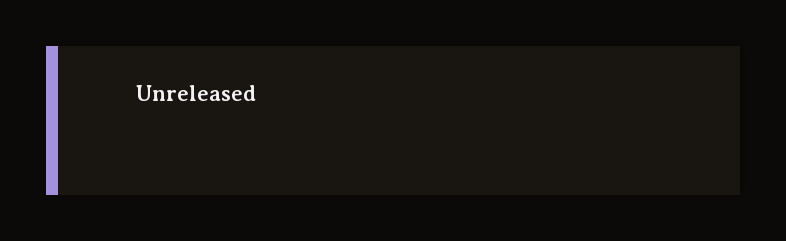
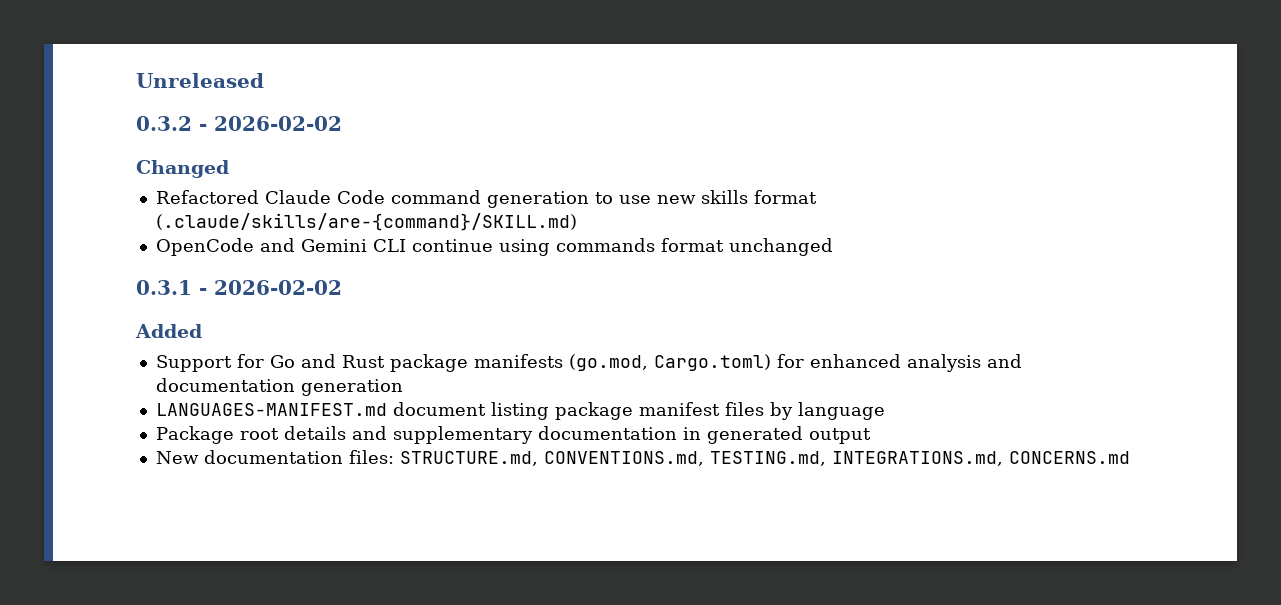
+ 0.3.2 - 2026-02-02
+ Changed
+ Refactored Claude Code command generation to use new skills format (.claude/skills/are-{command}/SKILL.md)
+ OpenCode and Gemini CLI continue using commands format unchanged
+ 0.3.1 - 2026-02-02
+ Added
+ Support for Go and Rust package manifests (go.mod, Cargo.toml) for enhanced analysis and documentation generation
+ LANGUAGES-MANIFEST.md document listing package manifest files by language
+ Package root details and supplementary documentation in generated output
+ New documentation files: STRUCTURE.md, CONVENTIONS.md, TESTING.md, INTEGRATIONS.md, CONCERNS.md

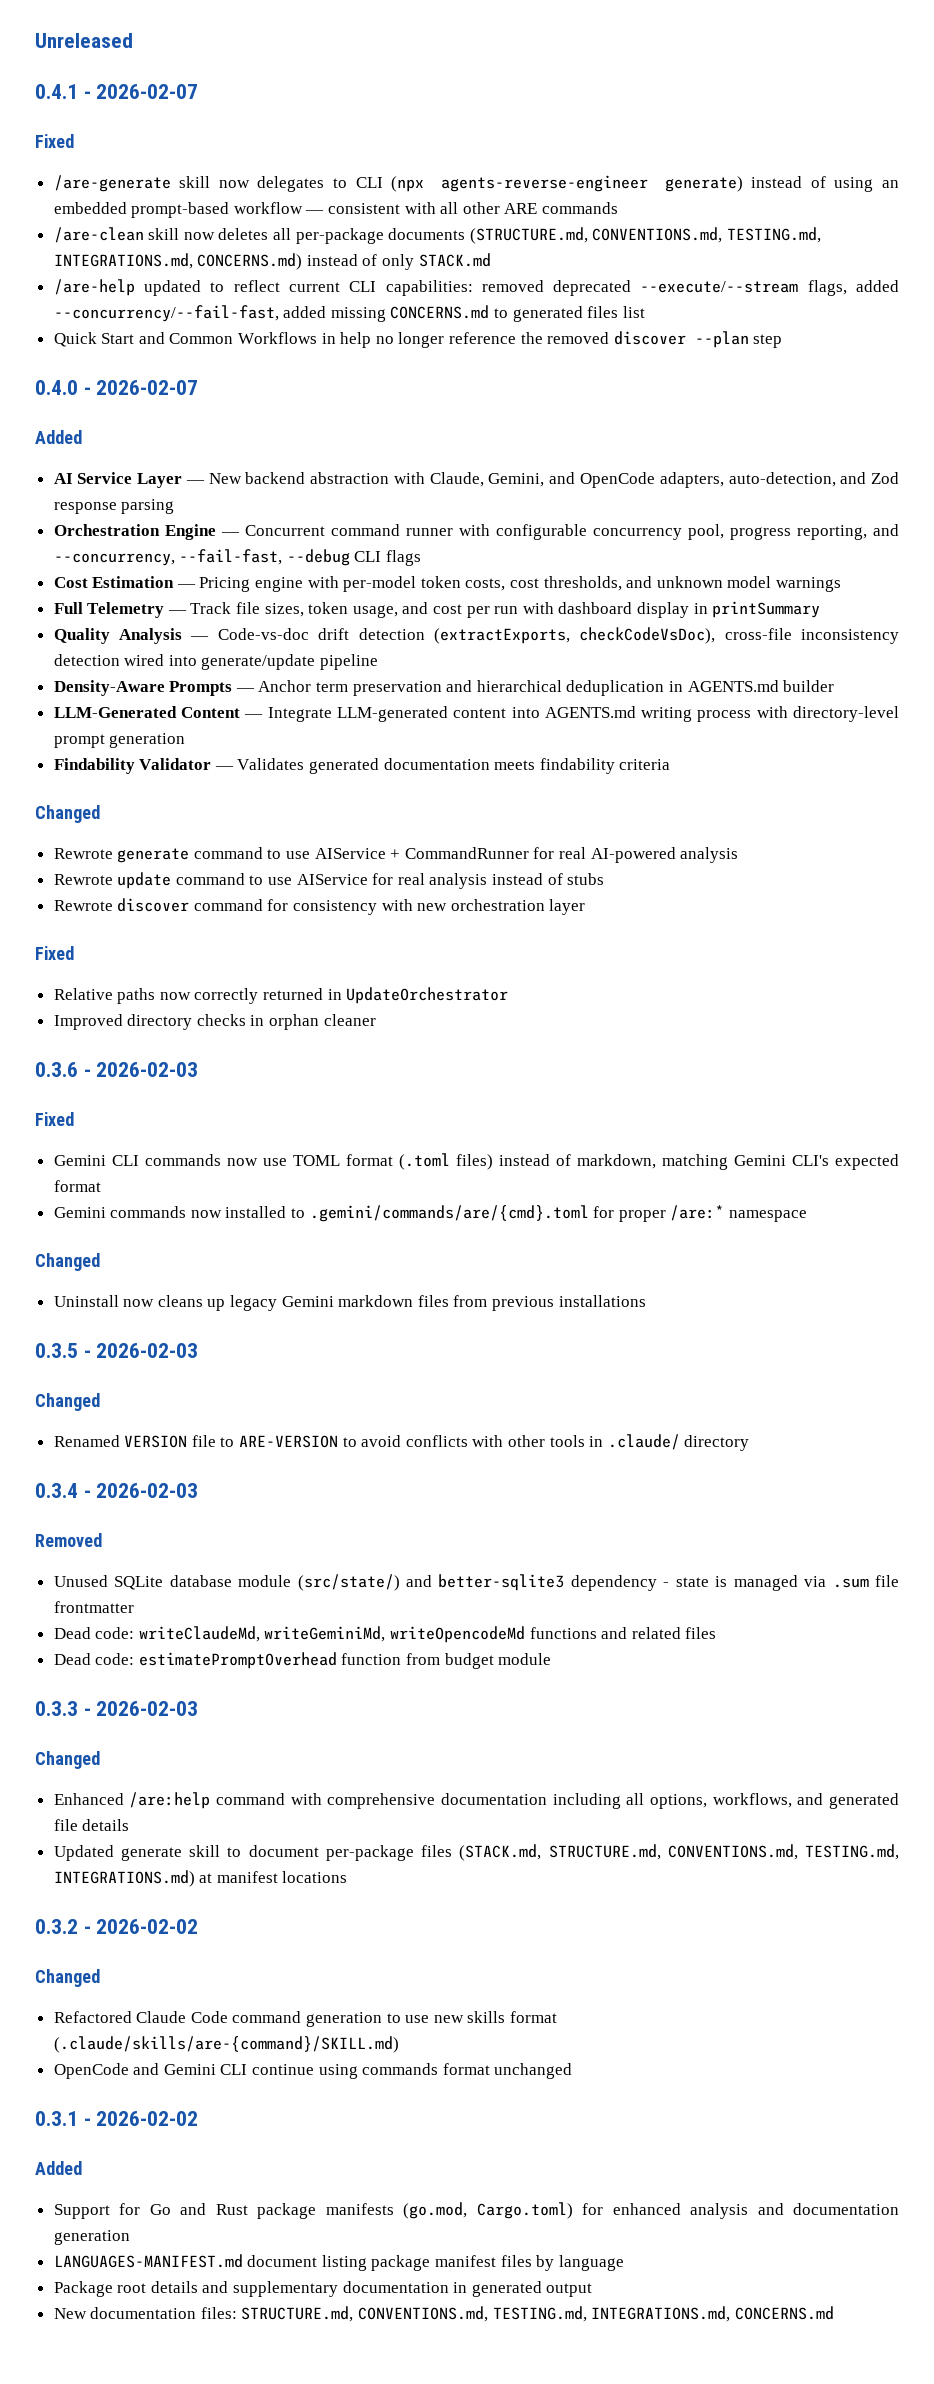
+ 0.4.1 - 2026-02-07
+ Fixed
+ /are-generate skill now delegates to CLI (npx agents-reverse-engineer generate) instead of using an embedded prompt-based workflow — consistent with all other ARE commands
+ /are-clean skill now deletes all per-package documents (STRUCTURE.md, CONVENTIONS.md, TESTING.md, INTEGRATIONS.md, CONCERNS.md) instead of only STACK.md
+ /are-help updated to reflect current CLI capabilities: removed deprecated --execute/--stream flags, added --concurrency/--fail-fast, added missing CONCERNS.md to generated files list
+ Quick Start and Common Workflows in help no longer reference the removed discover --plan step
+ 0.4.0 - 2026-02-07
+ Added
+ AI Service Layer — New backend abstraction with Claude, Gemini, and OpenCode adapters, auto-detection, and Zod response parsing
+ Orchestration Engine — Concurrent command runner with configurable concurrency pool, progress reporting, and --concurrency, --fail-fast, --debug CLI flags
+ Cost Estimation — Pricing engine with per-model token costs, cost thresholds, and unknown model warnings
+ Full Telemetry — Track file sizes, token usage, and cost per run with dashboard display in printSummary
+ Quality Analysis — Code-vs-doc drift detection (extractExports, checkCodeVsDoc), cross-file inconsistency detection wired into generate/update pipeline
+ Density-Aware Prompts — Anchor term preservation and hierarchical deduplication in AGENTS.md builder
+ LLM-Generated Content — Integrate LLM-generated content into AGENTS.md writing process with directory-level prompt generation
+ Findability Validator — Validates generated documentation meets findability criteria
+ Changed
+ Rewrote generate command to use AIService + CommandRunner for real AI-powered analysis
+ Rewrote update command to use AIService for real analysis instead of stubs
+ Rewrote discover command for consistency with new orchestration layer
+ Fixed
+ Relative paths now correctly returned in UpdateOrchestrator
+ Improved directory checks in orphan cleaner
+ 0.3.6 - 2026-02-03
+ Fixed
+ Gemini CLI commands now use TOML format (.toml files) instead of markdown, matching Gemini CLI's expected format
+ Gemini commands now installed to .gemini/commands/are/{cmd}.toml for proper /are:* namespace
+ Changed
+ Uninstall now cleans up legacy Gemini markdown files from previous installations
+ 0.3.5 - 2026-02-03
+ Changed
+ Renamed VERSION file to ARE-VERSION to avoid conflicts with other tools in .claude/ directory
+ 0.3.4 - 2026-02-03
+ Removed
+ Unused SQLite database module (src/state/) and better-sqlite3 dependency - state is managed via .sum file frontmatter
+ Dead code: writeClaudeMd, writeGeminiMd, writeOpencodeMd functions and related files
+ Dead code: estimatePromptOverhead function from budget module
+ 0.3.3 - 2026-02-03
+ Changed
+ Enhanced /are:help command with comprehensive documentation including all options, workflows, and generated file details
+ Updated generate skill to document per-package files (STACK.md, STRUCTURE.md, CONVENTIONS.md, TESTING.md, INTEGRATIONS.md) at manifest locations

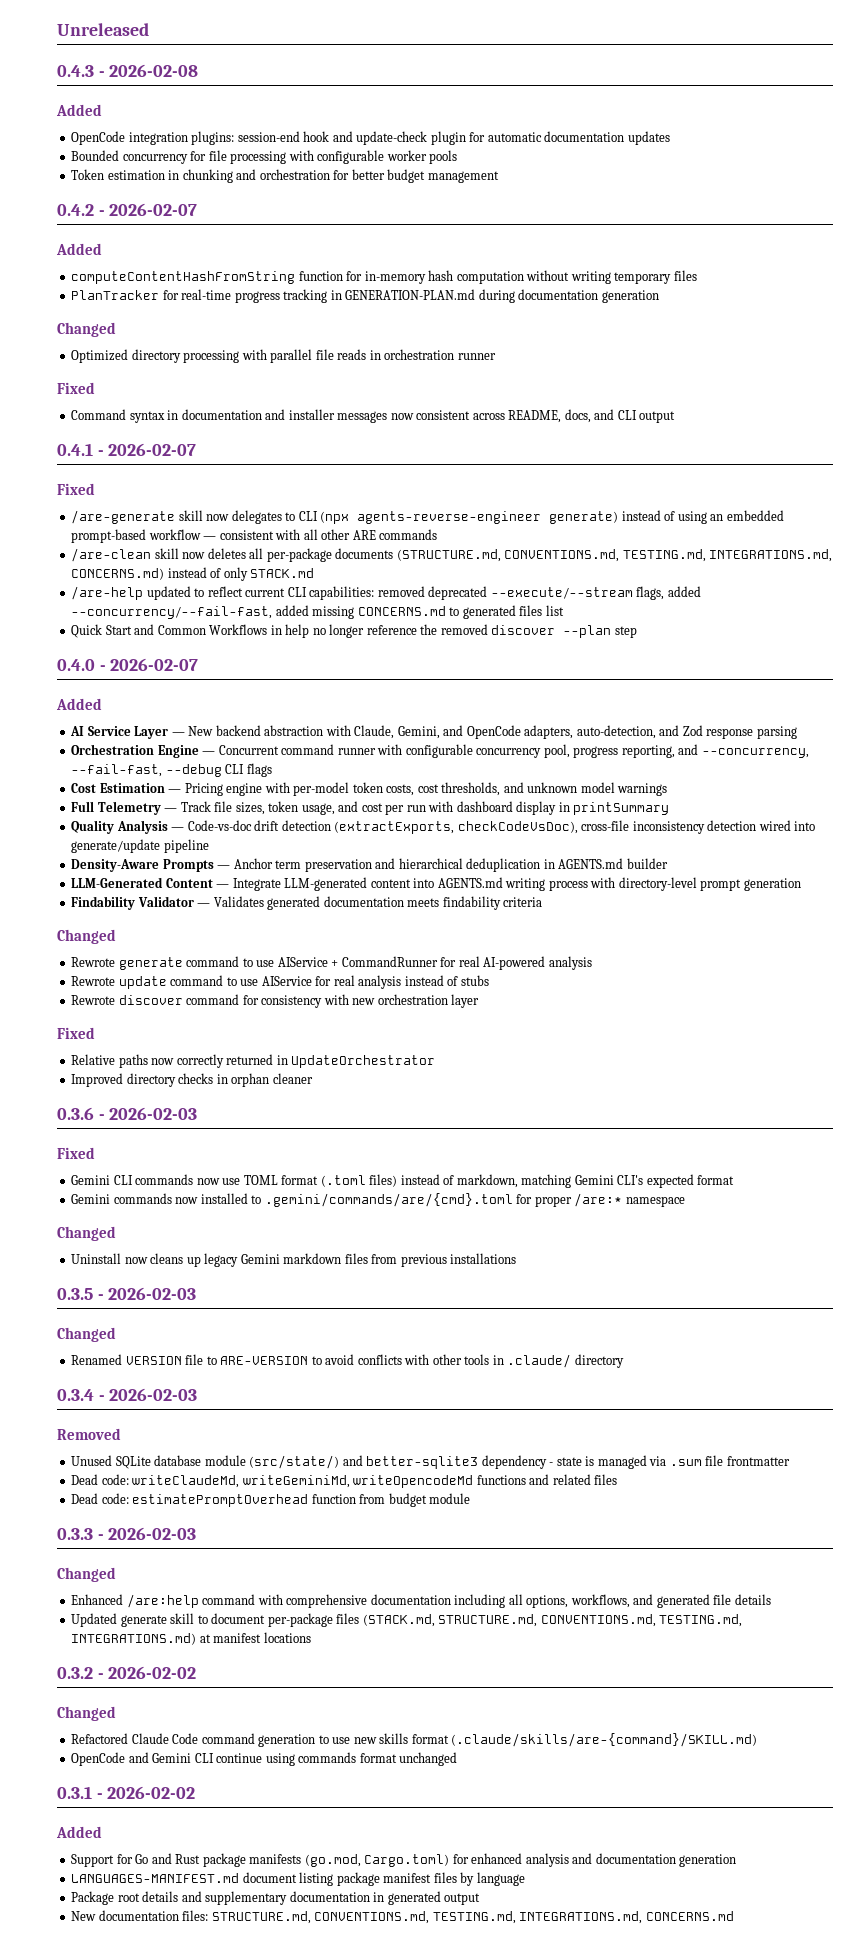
+ 0.4.3 - 2026-02-08
+ Added
+ OpenCode integration plugins: session-end hook and update-check plugin for automatic documentation updates
+ Bounded concurrency for file processing with configurable worker pools
+ Token estimation in chunking and orchestration for better budget management
+ 0.4.2 - 2026-02-07
+ Added
+ computeContentHashFromString function for in-memory hash computation without writing temporary files
+ PlanTracker for real-time progress tracking in GENERATION-PLAN.md during documentation generation
+ Changed
+ Optimized directory processing with parallel file reads in orchestration runner
+ Fixed
+ Command syntax in documentation and installer messages now consistent across README, docs, and CLI output

